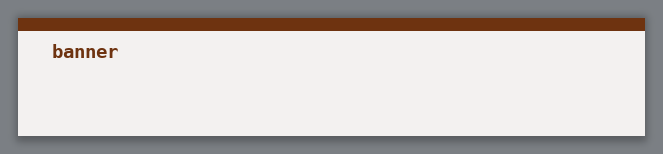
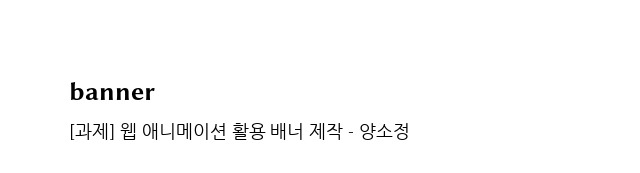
+ [과제] 웹 애니메이션 활용 배너 제작 - 양소정

